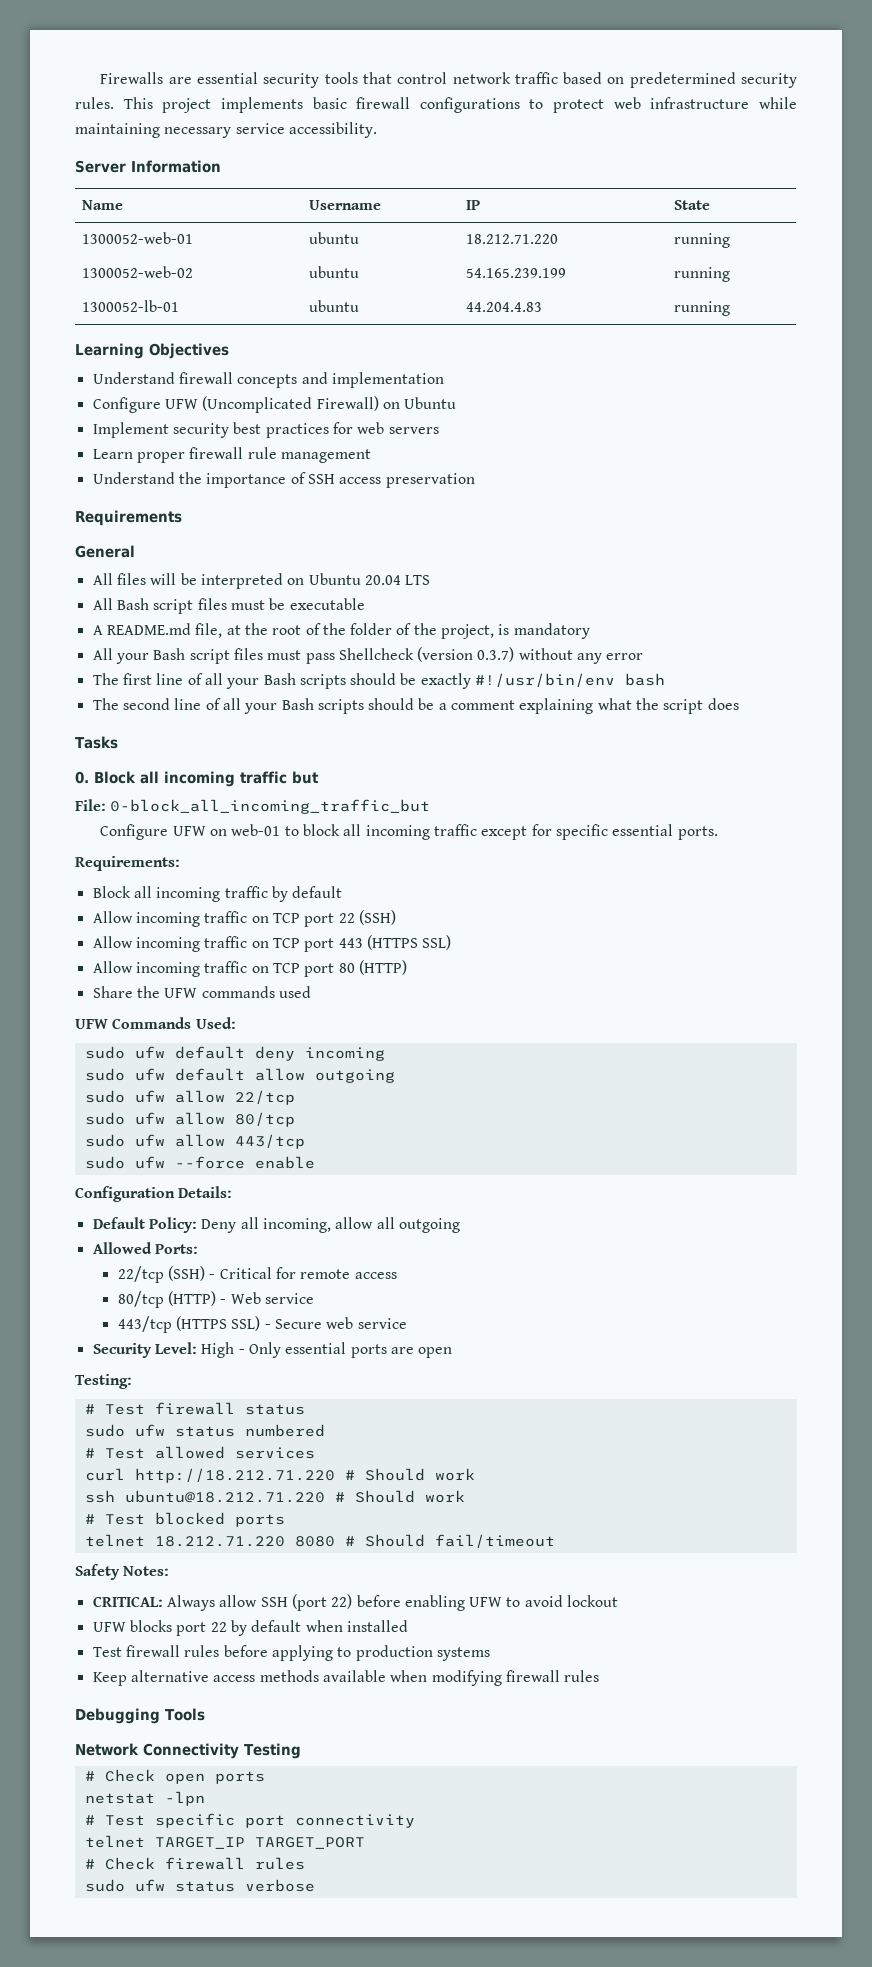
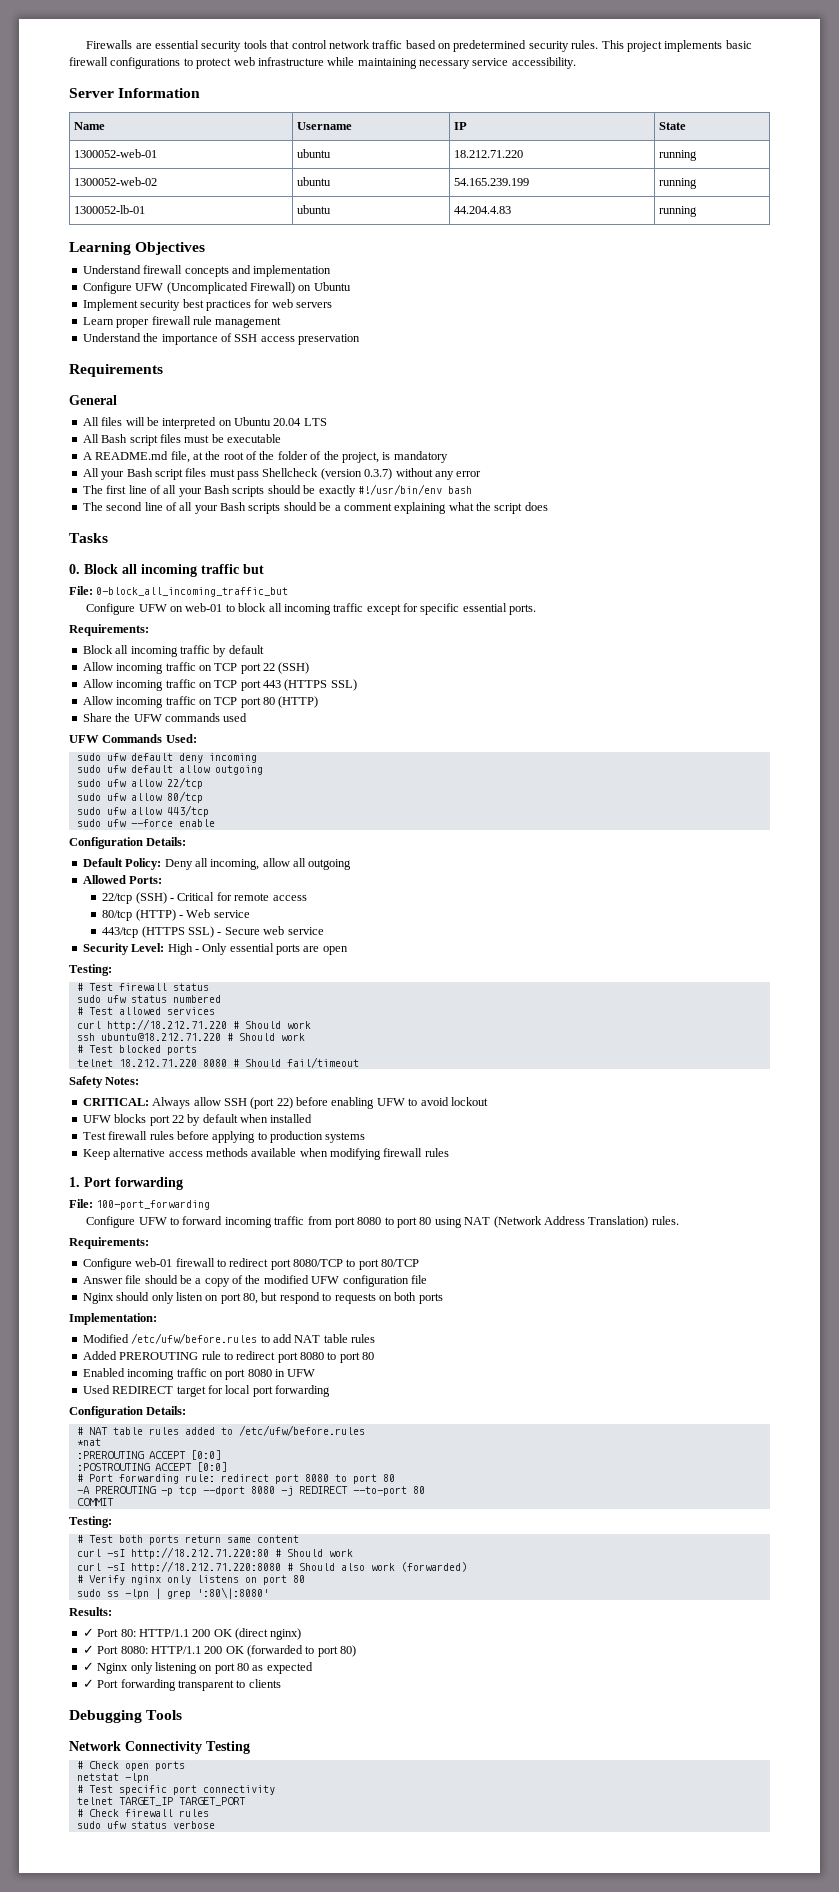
+ 1. Port forwarding
+ File: 100-port_forwarding
+ Configure UFW to forward incoming traffic from port 8080 to port 80 using NAT (Network Address Translation) rules.
+ Requirements:
+ Configure web-01 firewall to redirect port 8080/TCP to port 80/TCP
+ Answer file should be a copy of the modified UFW configuration file
+ Nginx should only listen on port 80, but respond to requests on both ports
+ Implementation:
+ Modified /etc/ufw/before.rules to add NAT table rules
+ Added PREROUTING rule to redirect port 8080 to port 80
+ Enabled incoming traffic on port 8080 in UFW
+ Used REDIRECT target for local port forwarding
+ Configuration Details:
+ # NAT table rules added to /etc/ufw/before.rules
+ *nat
+ :PREROUTING ACCEPT [0:0]
+ :POSTROUTING ACCEPT [0:0]
+ # Port forwarding rule: redirect port 8080 to port 80
+ -A PREROUTING -p tcp --dport 8080 -j REDIRECT --to-port 80
+ COMMIT
+ Testing:
+ # Test both ports return same content
+ curl -sI http://18.212.71.220:80 # Should work
+ curl -sI http://18.212.71.220:8080 # Should also work (forwarded)
+ # Verify nginx only listens on port 80
+ sudo ss -lpn | grep ':80\|:8080'
+ Results:
+ ✓ Port 80: HTTP/1.1 200 OK (direct nginx)
+ ✓ Port 8080: HTTP/1.1 200 OK (forwarded to port 80)
+ ✓ Nginx only listening on port 80 as expected
+ ✓ Port forwarding transparent to clients

